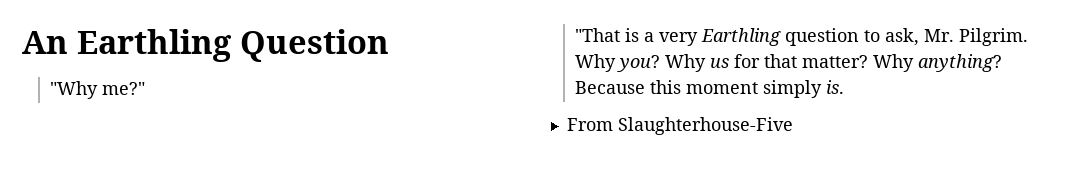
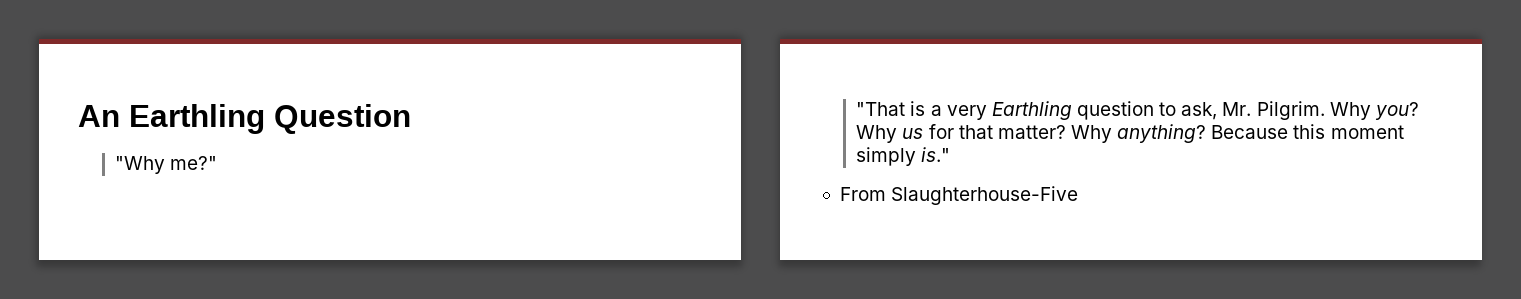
- Because this moment simply is.
+ Because this moment simply is."

